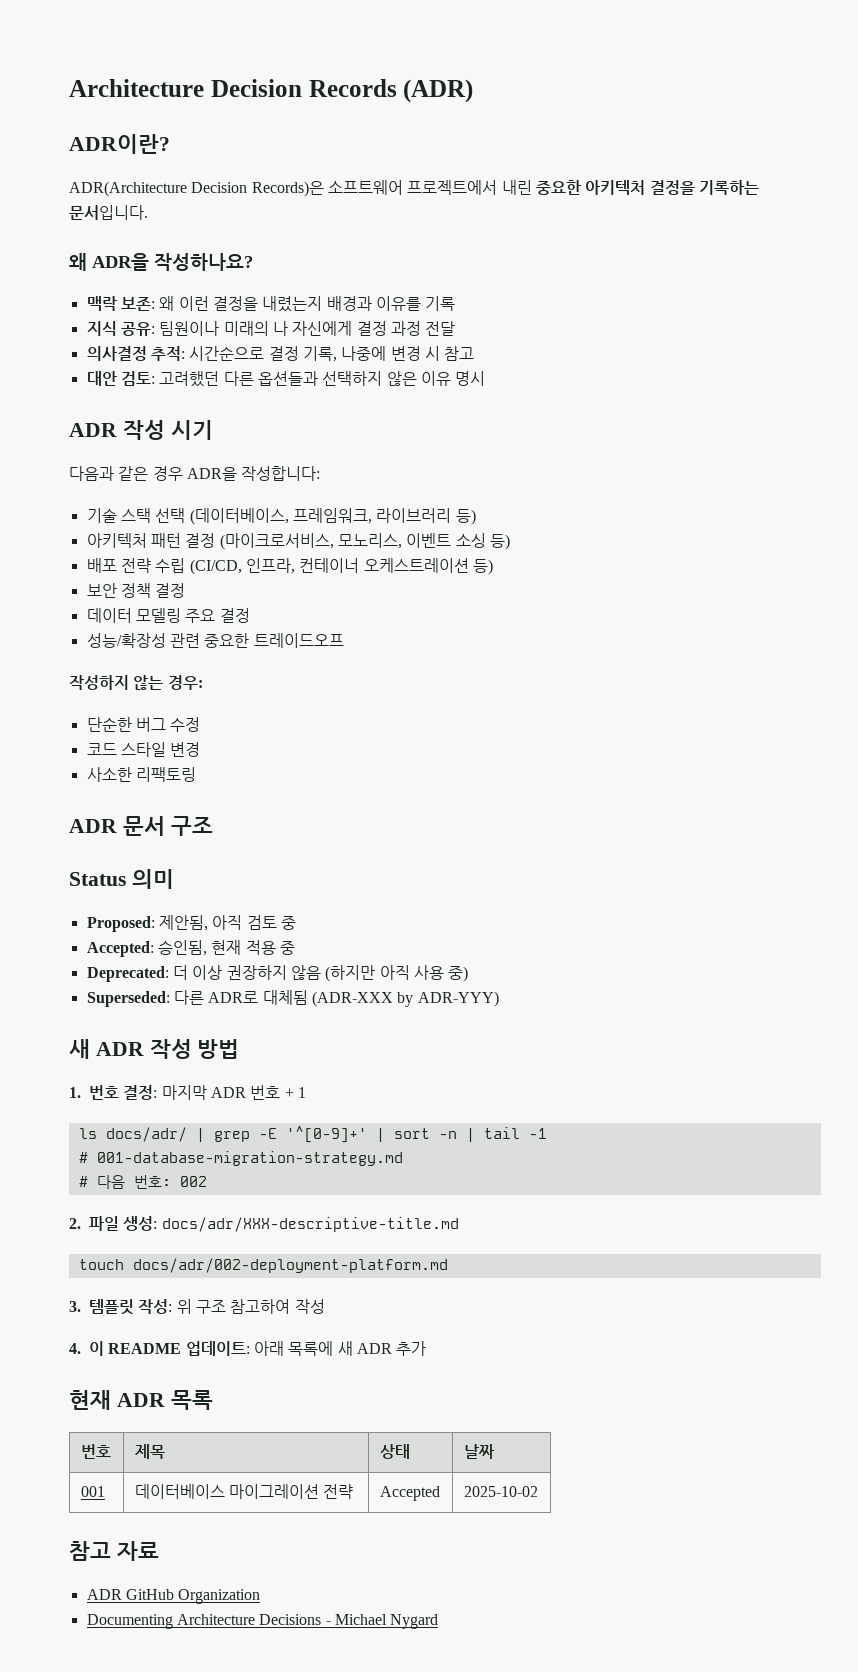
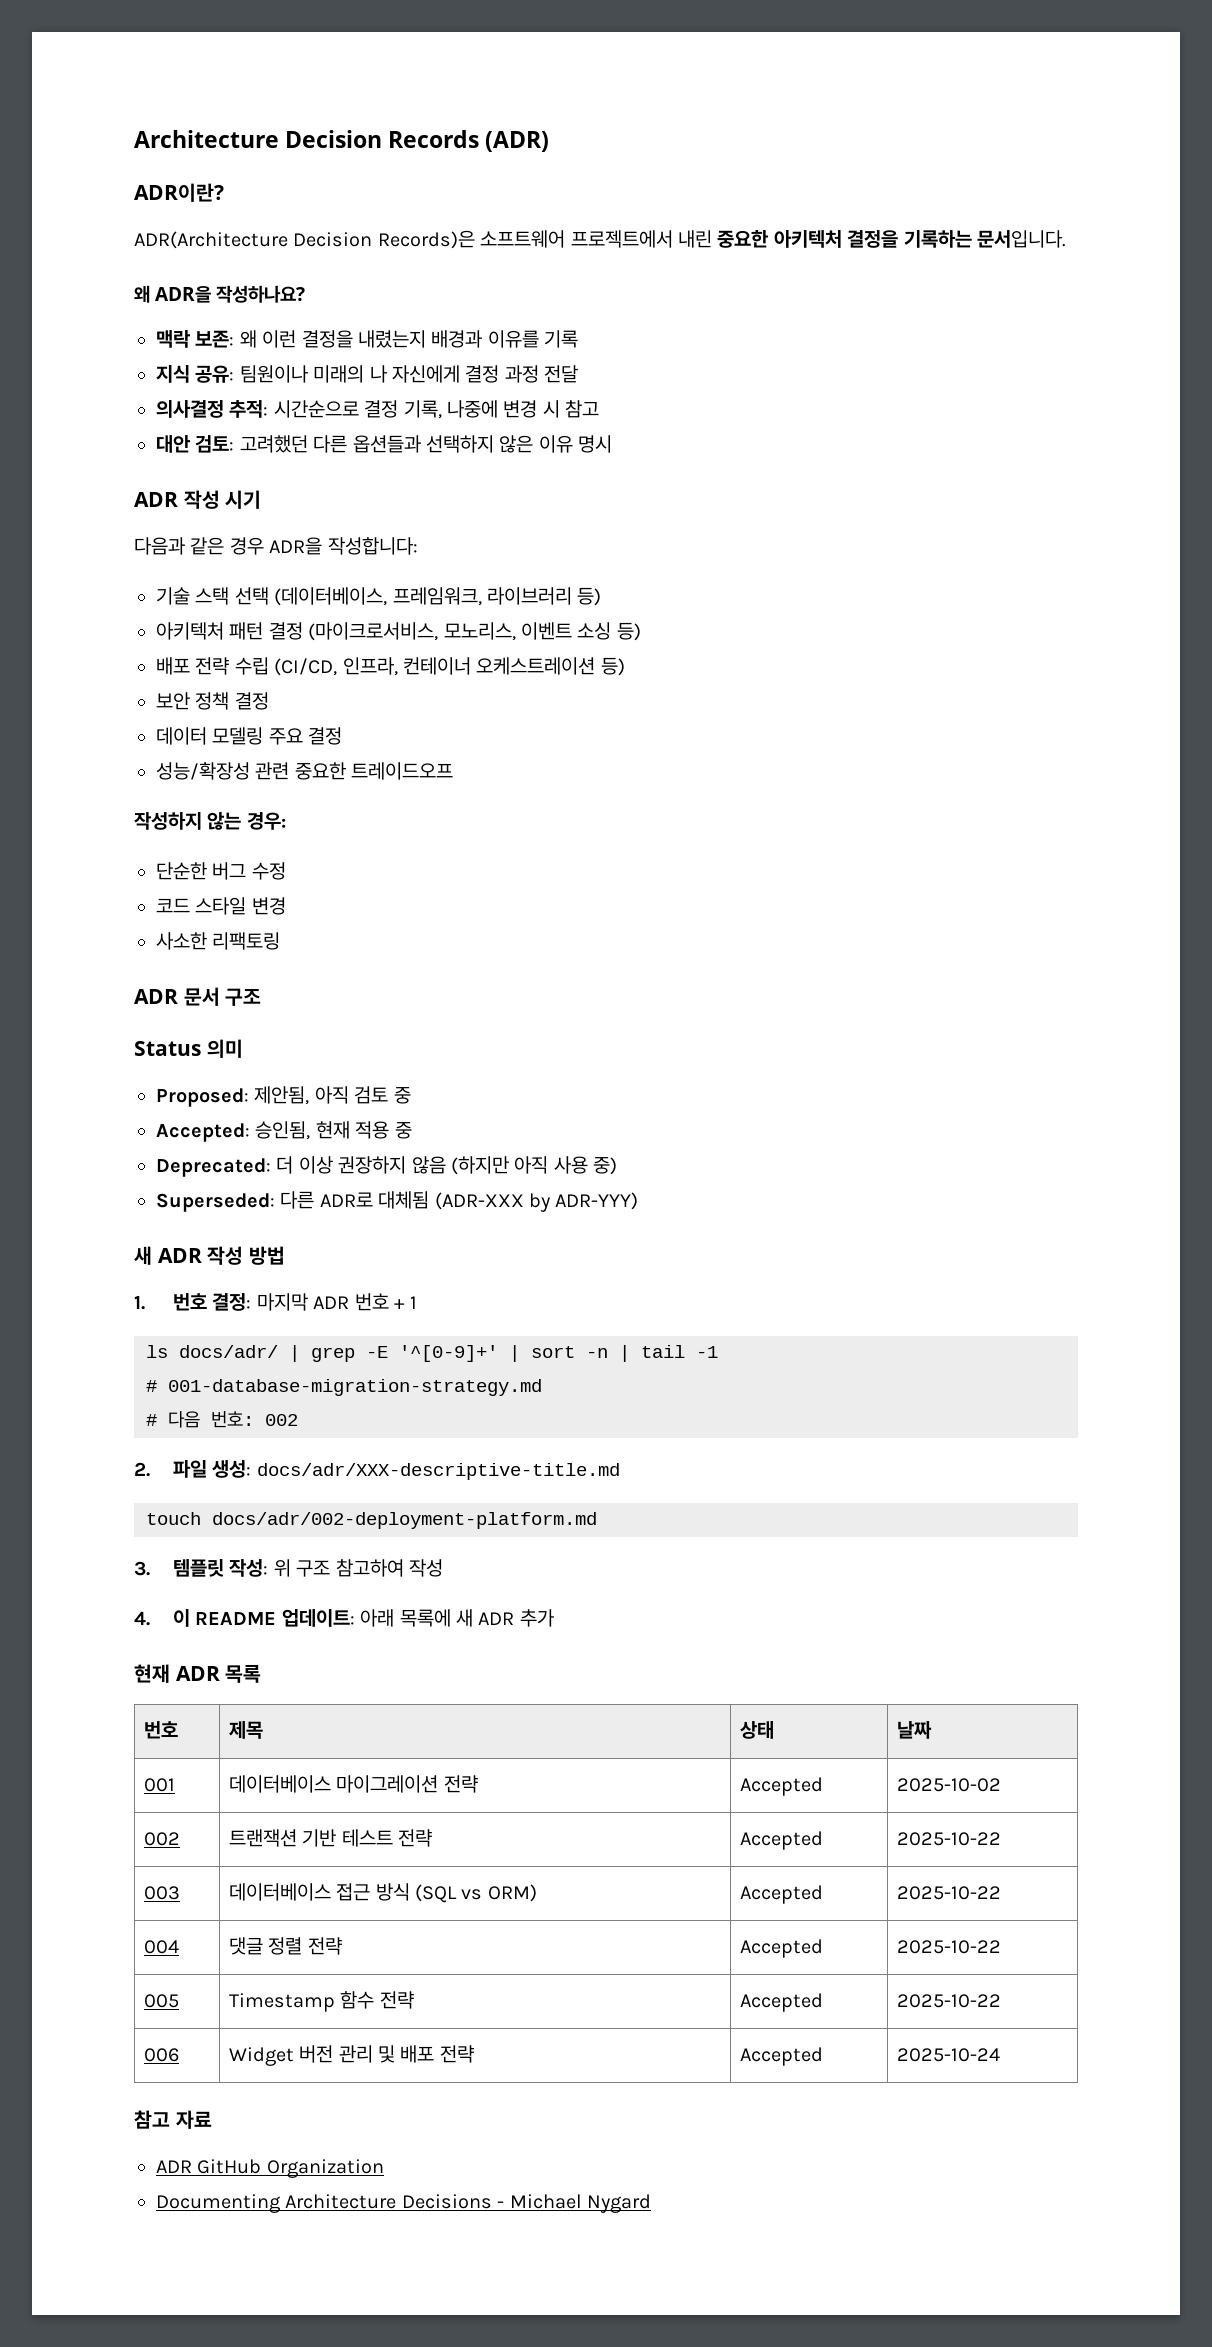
+ 002 | 트랜잭션 기반 테스트 전략 | Accepted | 2025-10-22
+ 003 | 데이터베이스 접근 방식 (SQL vs ORM) | Accepted | 2025-10-22
+ 004 | 댓글 정렬 전략 | Accepted | 2025-10-22
+ 005 | Timestamp 함수 전략 | Accepted | 2025-10-22
+ 006 | Widget 버전 관리 및 배포 전략 | Accepted | 2025-10-24

